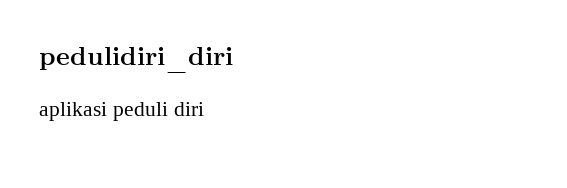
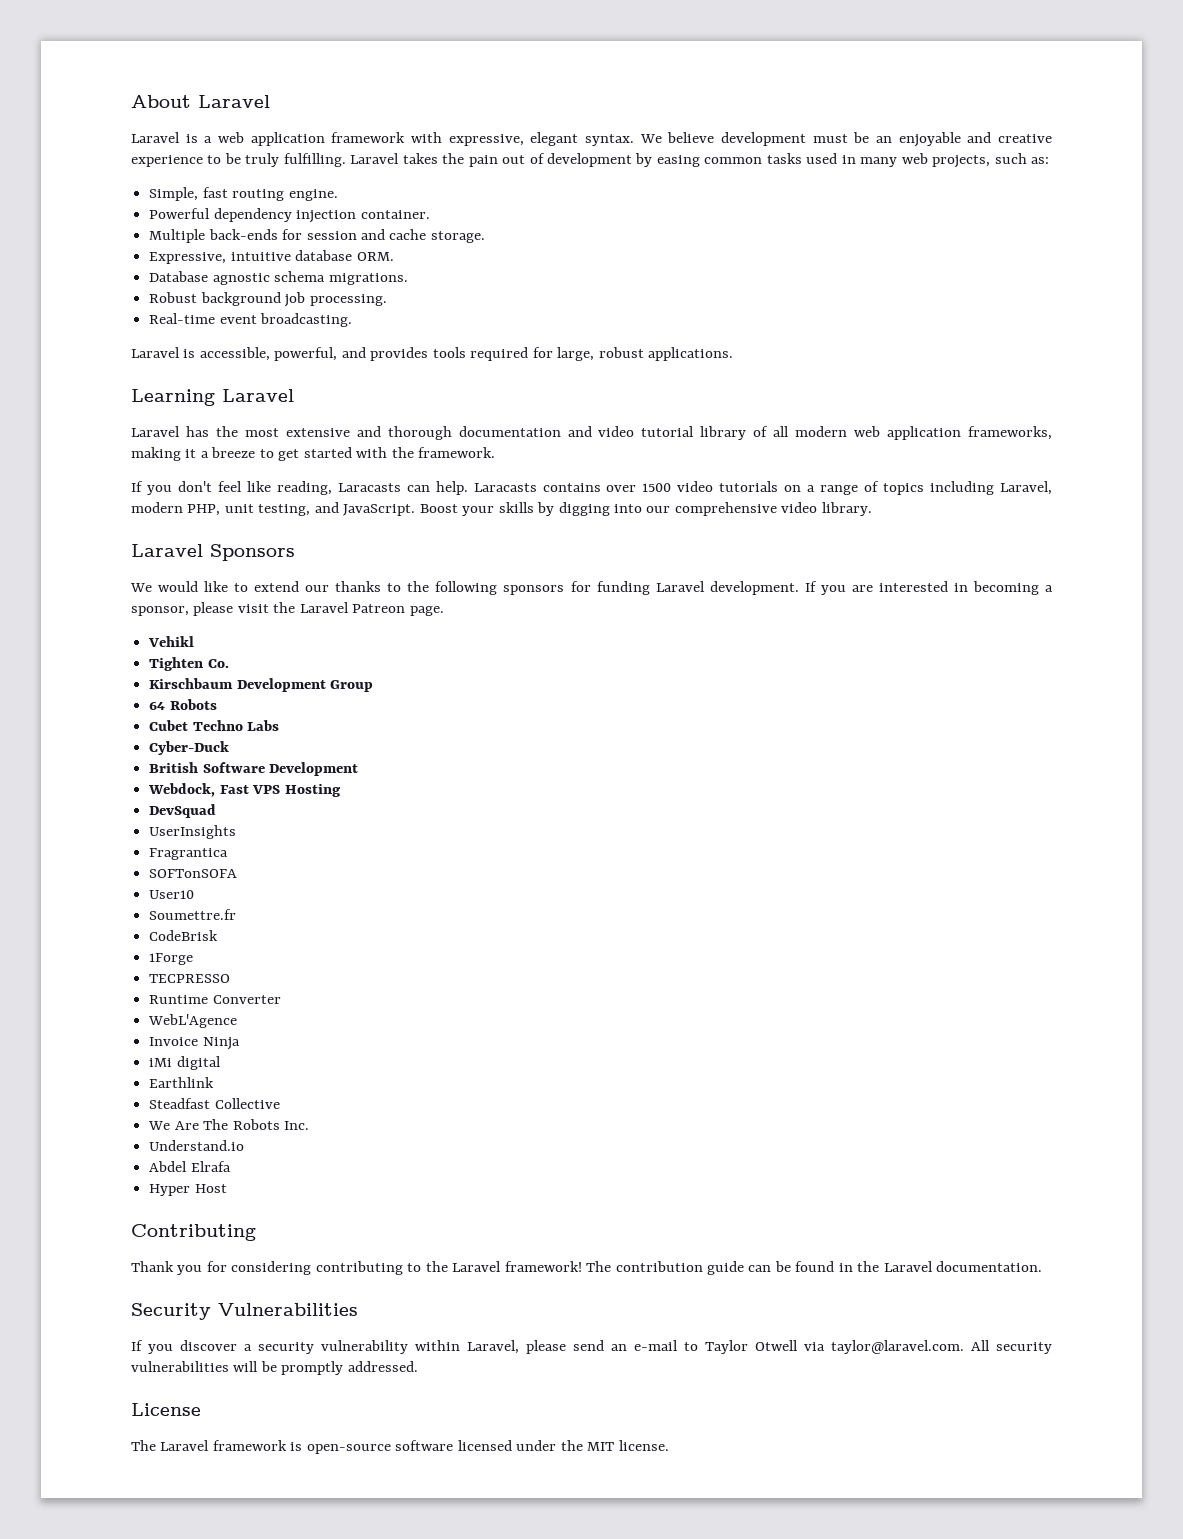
- pedulidiri_diri
- aplikasi peduli diri
+ About Laravel
+ Laravel is a web application framework with expressive, elegant syntax. We believe development must be an enjoyable and creative experience to be truly fulfilling. Laravel takes the pain out of development by easing common tasks used in many web projects, such as:
+ Simple, fast routing engine.
+ Powerful dependency injection container.
+ Multiple back-ends for session and cache storage.
+ Expressive, intuitive database ORM.
+ Database agnostic schema migrations.
+ Robust background job processing.
+ Real-time event broadcasting.
+ Laravel is accessible, powerful, and provides tools required for large, robust applications.
+ Learning Laravel
+ Laravel has the most extensive and thorough documentation and video tutorial library of all modern web application frameworks, making it a breeze to get started with the framework.
+ If you don't feel like reading, Laracasts can help. Laracasts contains over 1500 video tutorials on a range of topics including Laravel, modern PHP, unit testing, and JavaScript. Boost your skills by digging into our comprehensive video library.
+ Laravel Sponsors
+ We would like to extend our thanks to the following sponsors for funding Laravel development. If you are interested in becoming a sponsor, please visit the Laravel Patreon page.
+ Vehikl
+ Tighten Co.
+ Kirschbaum Development Group
+ 64 Robots
+ Cubet Techno Labs
+ Cyber-Duck
+ British Software Development
+ Webdock, Fast VPS Hosting
+ DevSquad
+ UserInsights
+ Fragrantica
+ SOFTonSOFA
+ User10
+ Soumettre.fr
+ CodeBrisk
+ 1Forge
+ TECPRESSO
+ Runtime Converter
+ WebL'Agence
+ Invoice Ninja
+ iMi digital
+ Earthlink
+ Steadfast Collective
+ We Are The Robots Inc.
+ Understand.io
+ Abdel Elrafa
+ Hyper Host
+ Contributing
+ Thank you for considering contributing to the Laravel framework! The contribution guide can be found in the Laravel documentation.
+ Security Vulnerabilities
+ If you discover a security vulnerability within Laravel, please send an e-mail to Taylor Otwell via taylor@laravel.com. All security vulnerabilities will be promptly addressed.
+ License
+ The Laravel framework is open-source software licensed under the MIT license.

